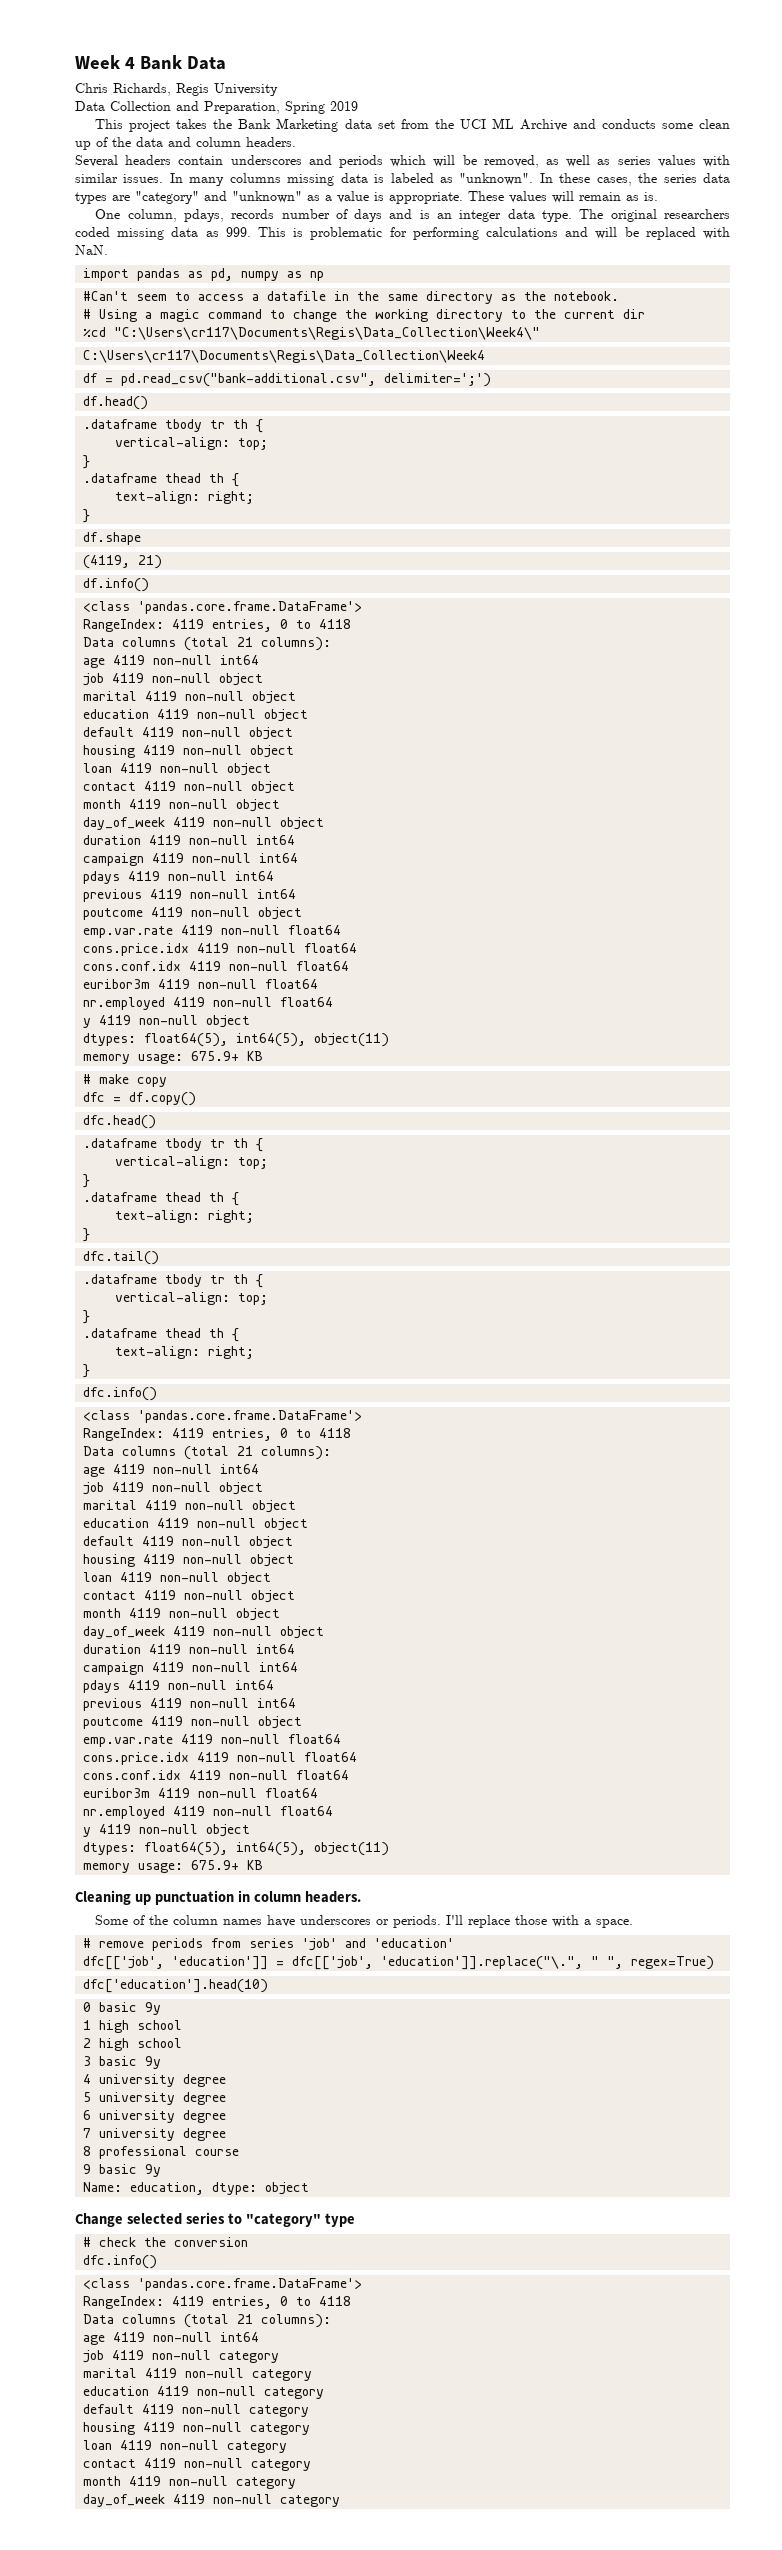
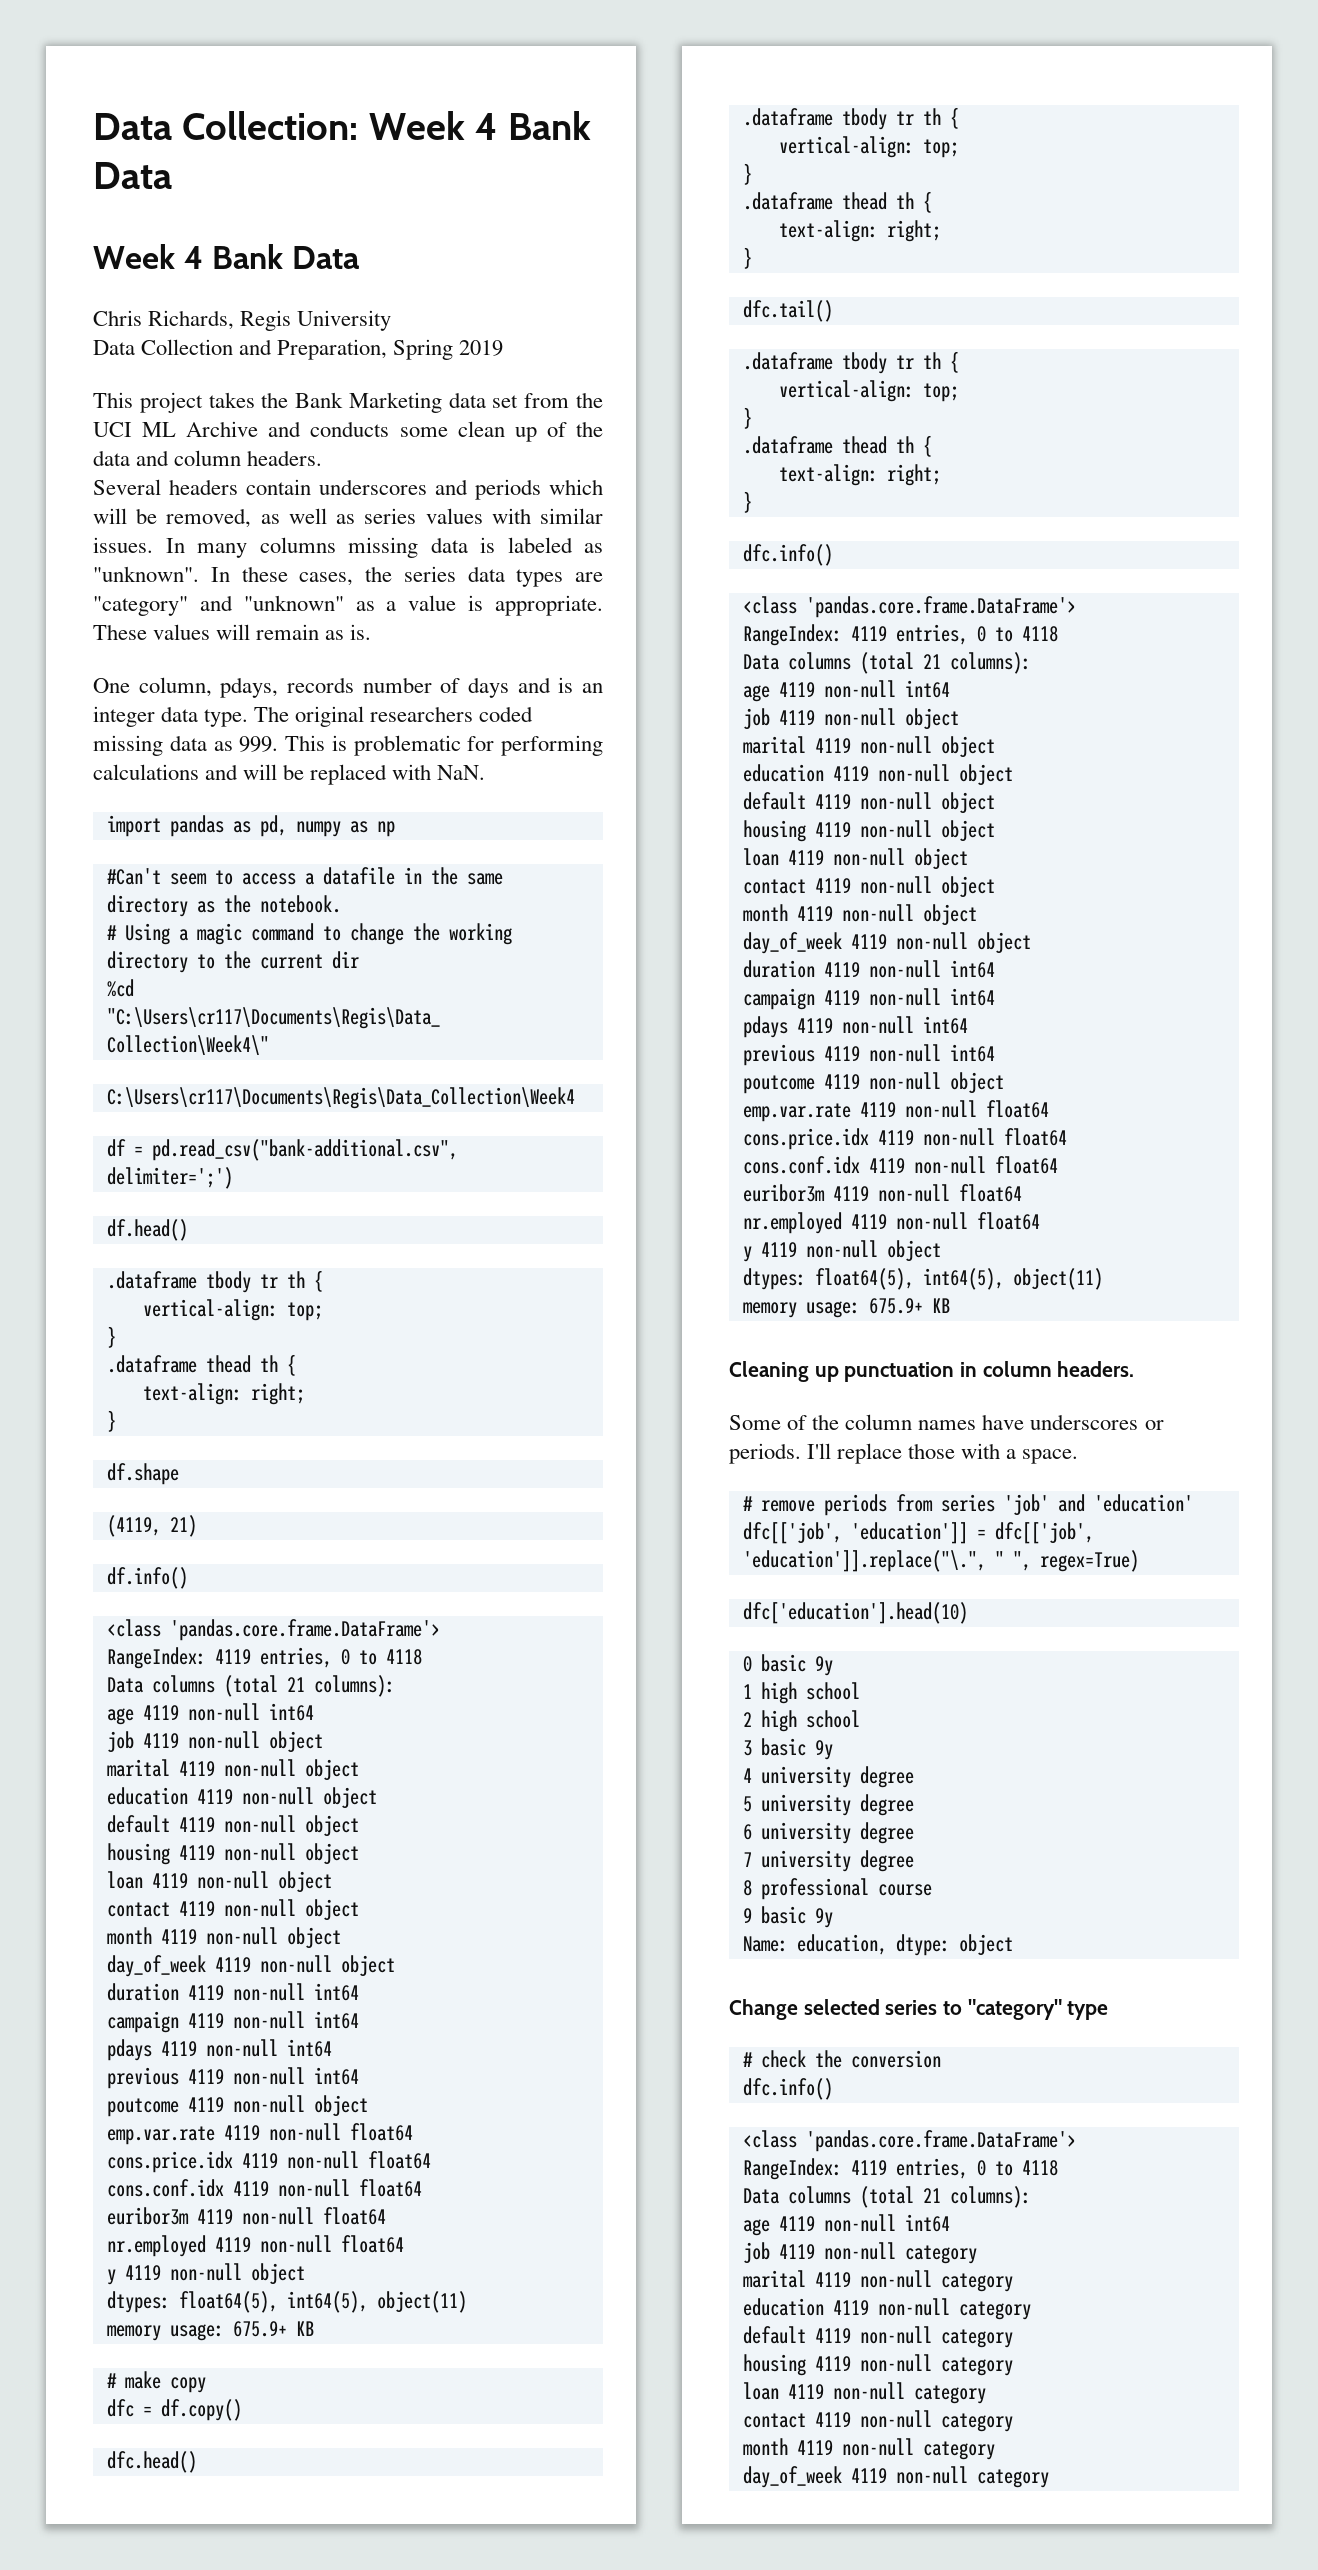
+ Data Collection: Week 4 Bank Data

